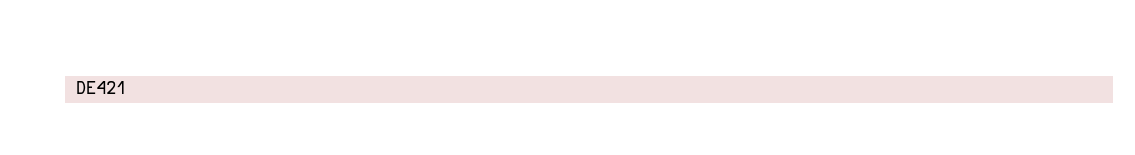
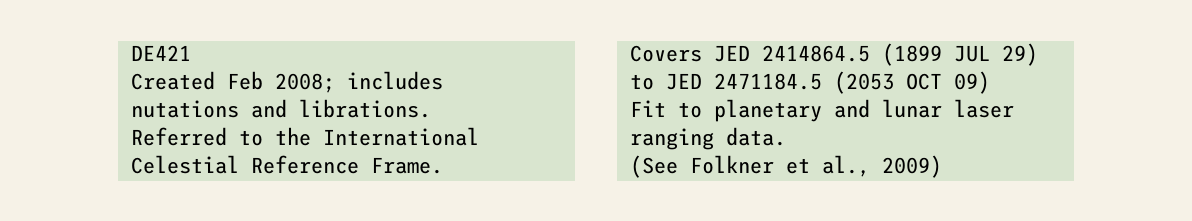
+ Created Feb 2008; includes nutations and librations.
+ Referred to the International Celestial Reference Frame.
+ Covers JED 2414864.5 (1899 JUL 29) to JED 2471184.5 (2053 OCT 09)
+ Fit to planetary and lunar laser ranging data.
+ (See Folkner et al., 2009)

